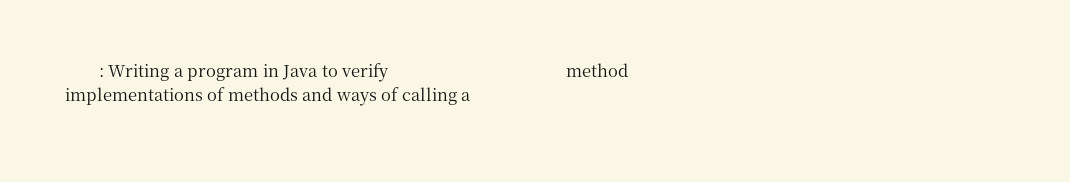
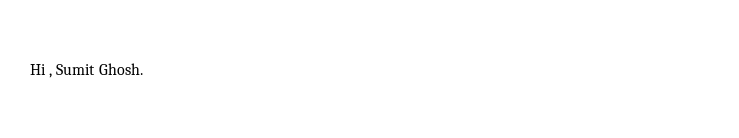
- : Writing a program in Java to verify implementations of methods and ways of calling a method
+ Hi , Sumit Ghosh.

